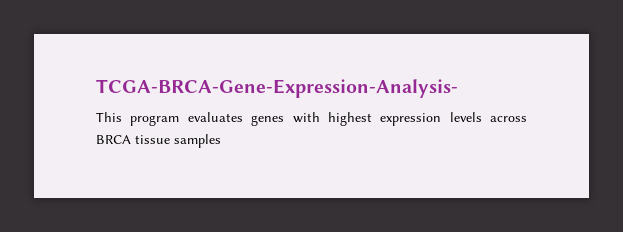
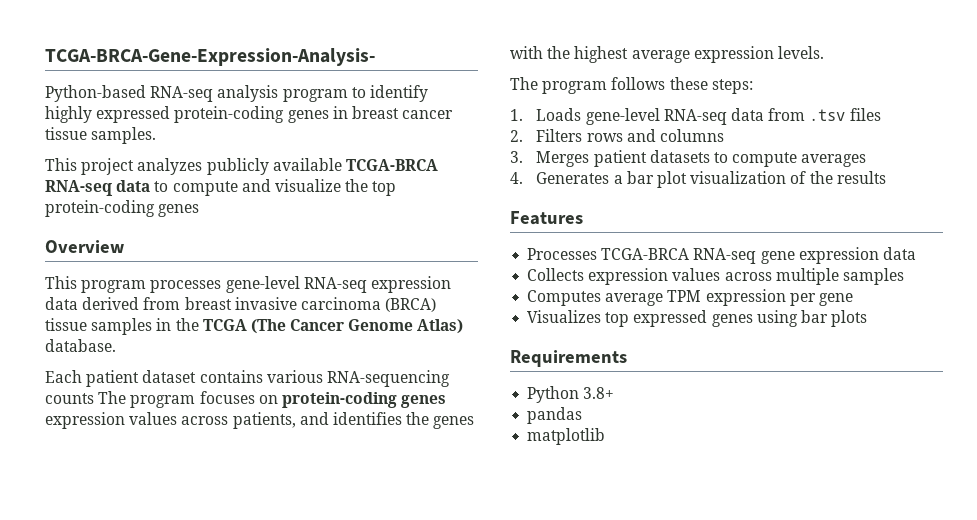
- This program evaluates genes with highest expression levels across BRCA tissue samples
+ Python-based RNA-seq analysis program to identify highly expressed protein-coding genes in breast cancer tissue samples.
+ This project analyzes publicly available TCGA-BRCA RNA-seq data to compute and visualize the top protein-coding genes
+ Overview
+ This program processes gene-level RNA-seq expression data derived from breast invasive carcinoma (BRCA) tissue samples in the TCGA (The Cancer Genome Atlas) database.
+ Each patient dataset contains various RNA-sequencing counts The program focuses on protein-coding genes expression values across patients, and identifies the genes with the highest average expression levels.
+ The program follows these steps:
+ 1. Loads gene-level RNA-seq data from .tsv files
+ 2. Filters rows and columns
+ 3. Merges patient datasets to compute averages
+ 4. Generates a bar plot visualization of the results
+ Features
+ Processes TCGA-BRCA RNA-seq gene expression data
+ Collects expression values across multiple samples
+ Computes average TPM expression per gene
+ Visualizes top expressed genes using bar plots
+ Requirements
+ Python 3.8+
+ pandas
+ matplotlib

